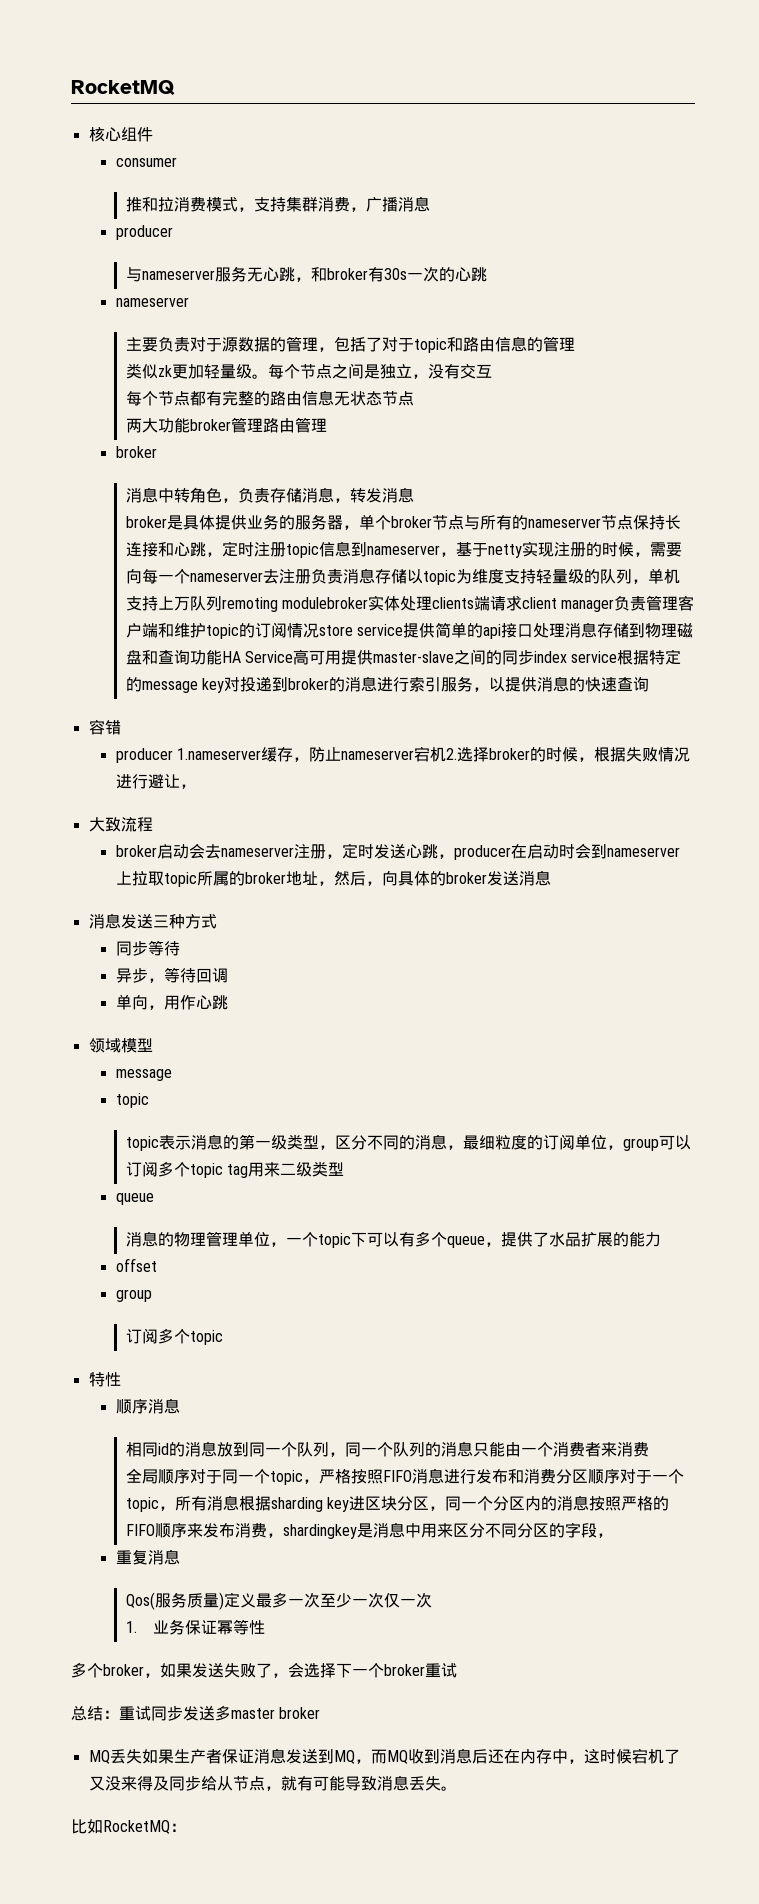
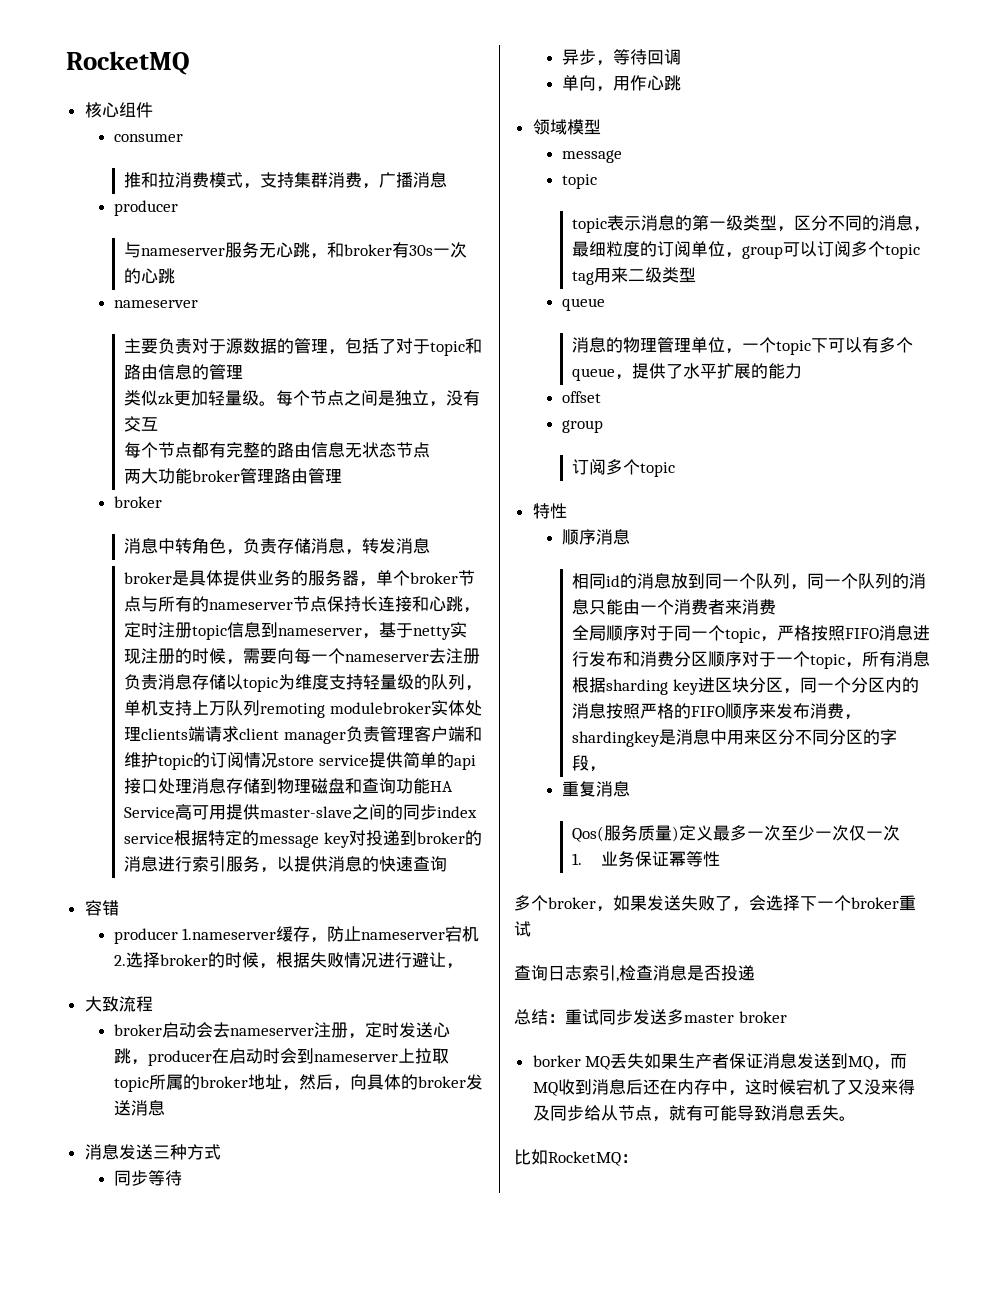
- 消息的物理管理单位，一个topic下可以有多个queue，提供了水品扩展的能力
+ 消息的物理管理单位，一个topic下可以有多个queue，提供了水平扩展的能力
+ 查询日志索引,检查消息是否投递
- MQ丢失如果生产者保证消息发送到MQ，而MQ收到消息后还在内存中，这时候宕机了又没来得及同步给从节点，就有可能导致消息丢失。
+ borker MQ丢失如果生产者保证消息发送到MQ，而MQ收到消息后还在内存中，这时候宕机了又没来得及同步给从节点，就有可能导致消息丢失。

